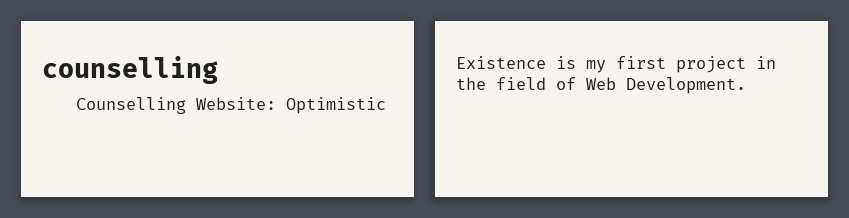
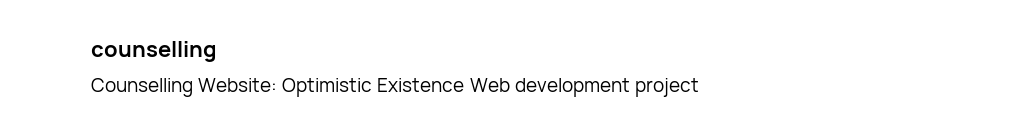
- Counselling Website: Optimistic Existence is my first project in the field of Web Development.
+ Counselling Website: Optimistic Existence Web development project

